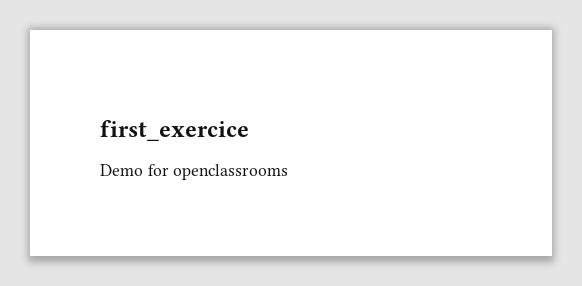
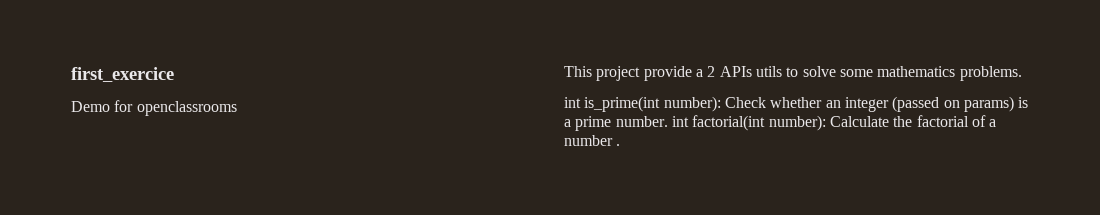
+ This project provide a 2 APIs utils to solve some mathematics problems.
+ int is_prime(int number): Check whether an integer (passed on params) is a prime number. int factorial(int number): Calculate the factorial of a number .

